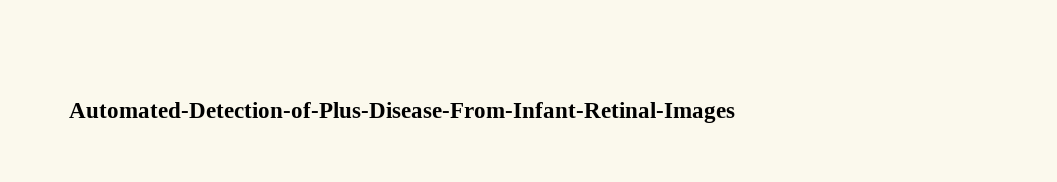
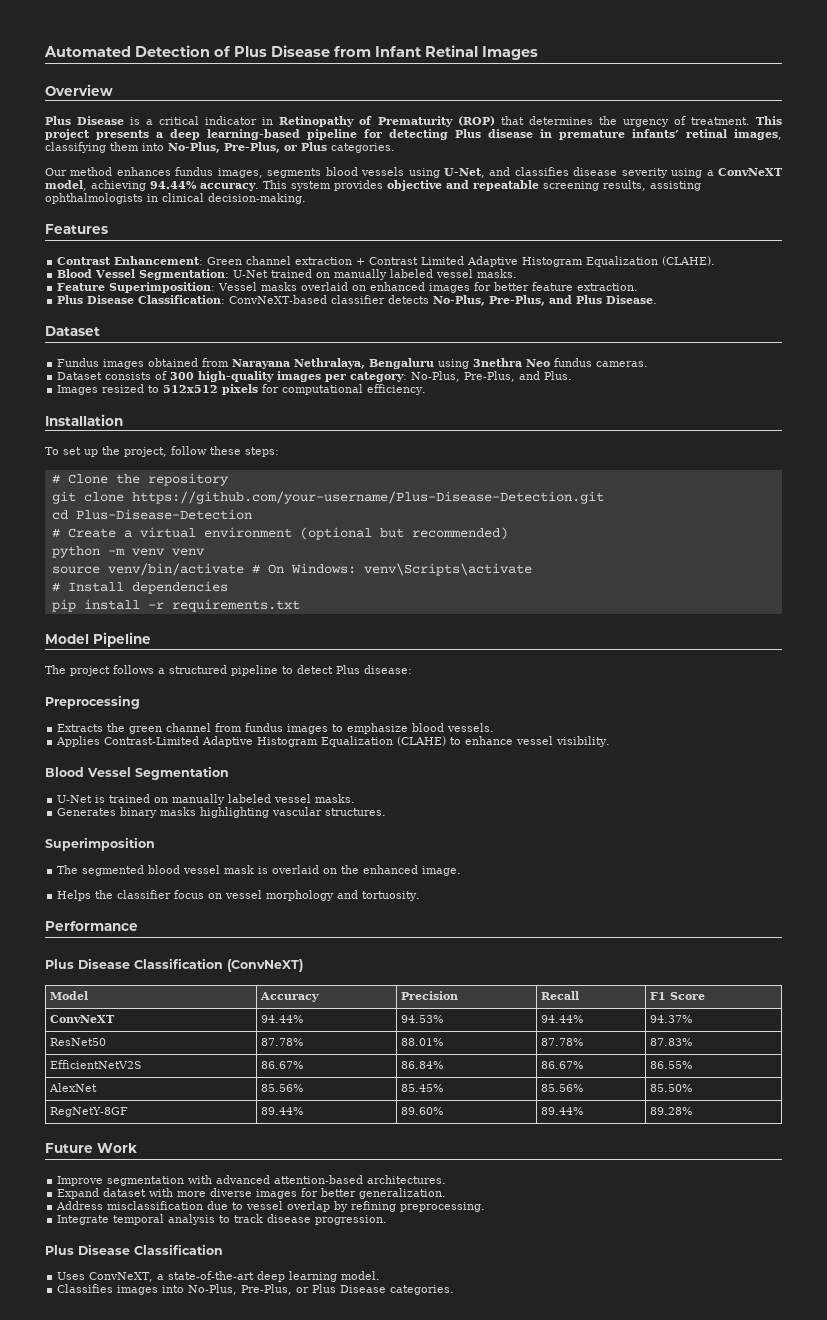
- Automated-Detection-of-Plus-Disease-From-Infant-Retinal-Images
+ Automated Detection of Plus Disease from Infant Retinal Images
+ Overview
+ Plus Disease is a critical indicator in Retinopathy of Prematurity (ROP) that determines the urgency of treatment. This project presents a deep learning-based pipeline for detecting Plus disease in premature infants’ retinal images, classifying them into No-Plus, Pre-Plus, or Plus categories.
+ Our method enhances fundus images, segments blood vessels using U-Net, and classifies disease severity using a ConvNeXT model, achieving 94.44% accuracy. This system provides objective and repeatable screening results, assisting ophthalmologists in clinical decision-making.
+ Features
+ Contrast Enhancement: Green channel extraction + Contrast Limited Adaptive Histogram Equalization (CLAHE).
+ Blood Vessel Segmentation: U-Net trained on manually labeled vessel masks.
+ Feature Superimposition: Vessel masks overlaid on enhanced images for better feature extraction.
+ Plus Disease Classification: ConvNeXT-based classifier detects No-Plus, Pre-Plus, and Plus Disease.
+ Dataset
+ Fundus images obtained from Narayana Nethralaya, Bengaluru using 3nethra Neo fundus cameras.
+ Dataset consists of 300 high-quality images per category: No-Plus, Pre-Plus, and Plus.
+ Images resized to 512x512 pixels for computational efficiency.
+ Installation
+ To set up the project, follow these steps:
+ # Clone the repository
+ git clone https://github.com/your-username/Plus-Disease-Detection.git
+ cd Plus-Disease-Detection
+ # Create a virtual environment (optional but recommended)
+ python -m venv venv
+ source venv/bin/activate # On Windows: venv\Scripts\activate
+ # Install dependencies
+ pip install -r requirements.txt
+ Model Pipeline
+ The project follows a structured pipeline to detect Plus disease:
+ Preprocessing
+ Extracts the green channel from fundus images to emphasize blood vessels.
+ Applies Contrast-Limited Adaptive Histogram Equalization (CLAHE) to enhance vessel visibility.
+ Blood Vessel Segmentation
+ U-Net is trained on manually labeled vessel masks.
+ Generates binary masks highlighting vascular structures.
+ Superimposition
+ The segmented blood vessel mask is overlaid on the enhanced image.
+ Helps the classifier focus on vessel morphology and tortuosity.
+ Performance
+ Plus Disease Classification (ConvNeXT)
+ Model | Accuracy | Precision | Recall | F1 Score
+ ConvNeXT | 94.44% | 94.53% | 94.44% | 94.37%
+ ResNet50 | 87.78% | 88.01% | 87.78% | 87.83%
+ EfficientNetV2S | 86.67% | 86.84% | 86.67% | 86.55%
+ AlexNet | 85.56% | 85.45% | 85.56% | 85.50%
+ RegNetY-8GF | 89.44% | 89.60% | 89.44% | 89.28%
+ Future Work
+ Improve segmentation with advanced attention-based architectures.
+ Expand dataset with more diverse images for better generalization.
+ Address misclassification due to vessel overlap by refining preprocessing.
+ Integrate temporal analysis to track disease progression.
+ Plus Disease Classification
+ Uses ConvNeXT, a state-of-the-art deep learning model.
+ Classifies images into No-Plus, Pre-Plus, or Plus Disease categories.

